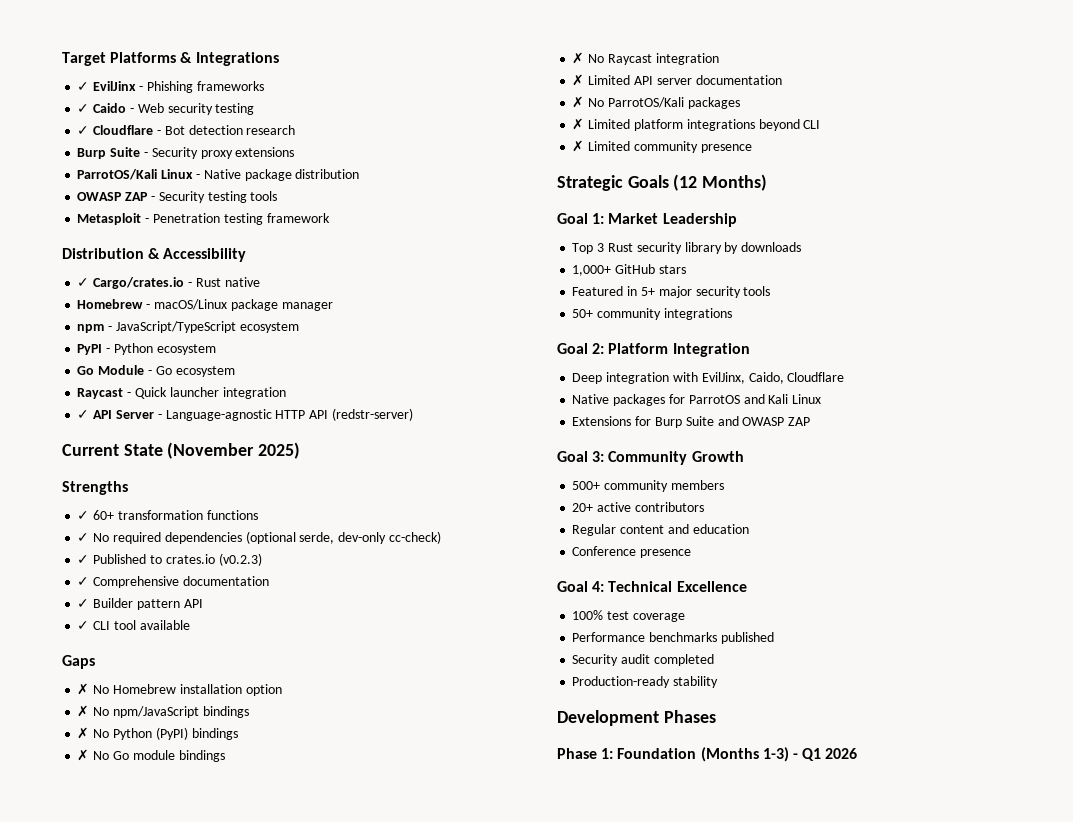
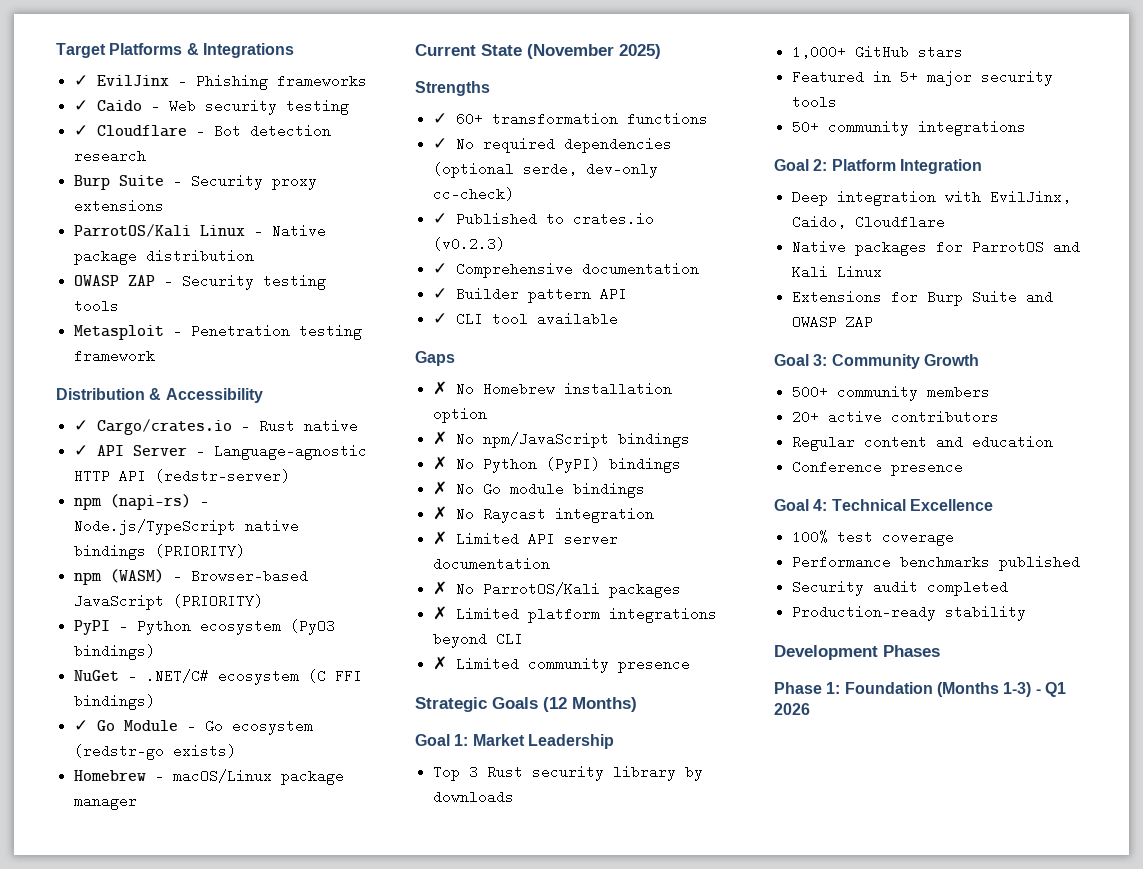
- Homebrew - macOS/Linux package manager
- npm - JavaScript/TypeScript ecosystem
- PyPI - Python ecosystem
- Go Module - Go ecosystem
- Raycast - Quick launcher integration
+ npm (napi-rs) - Node.js/TypeScript native bindings (PRIORITY)
+ npm (WASM) - Browser-based JavaScript (PRIORITY)
+ PyPI - Python ecosystem (PyO3 bindings)
+ NuGet - .NET/C# ecosystem (C FFI bindings)
+ ✓ Go Module - Go ecosystem (redstr-go exists)
+ Homebrew - macOS/Linux package manager

